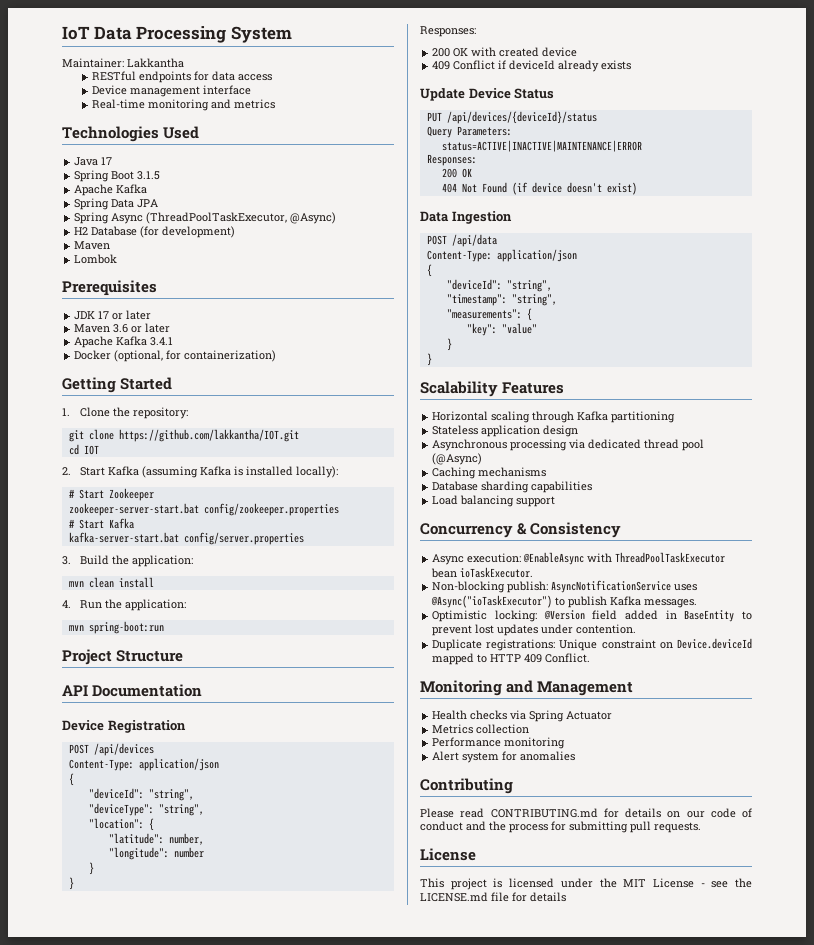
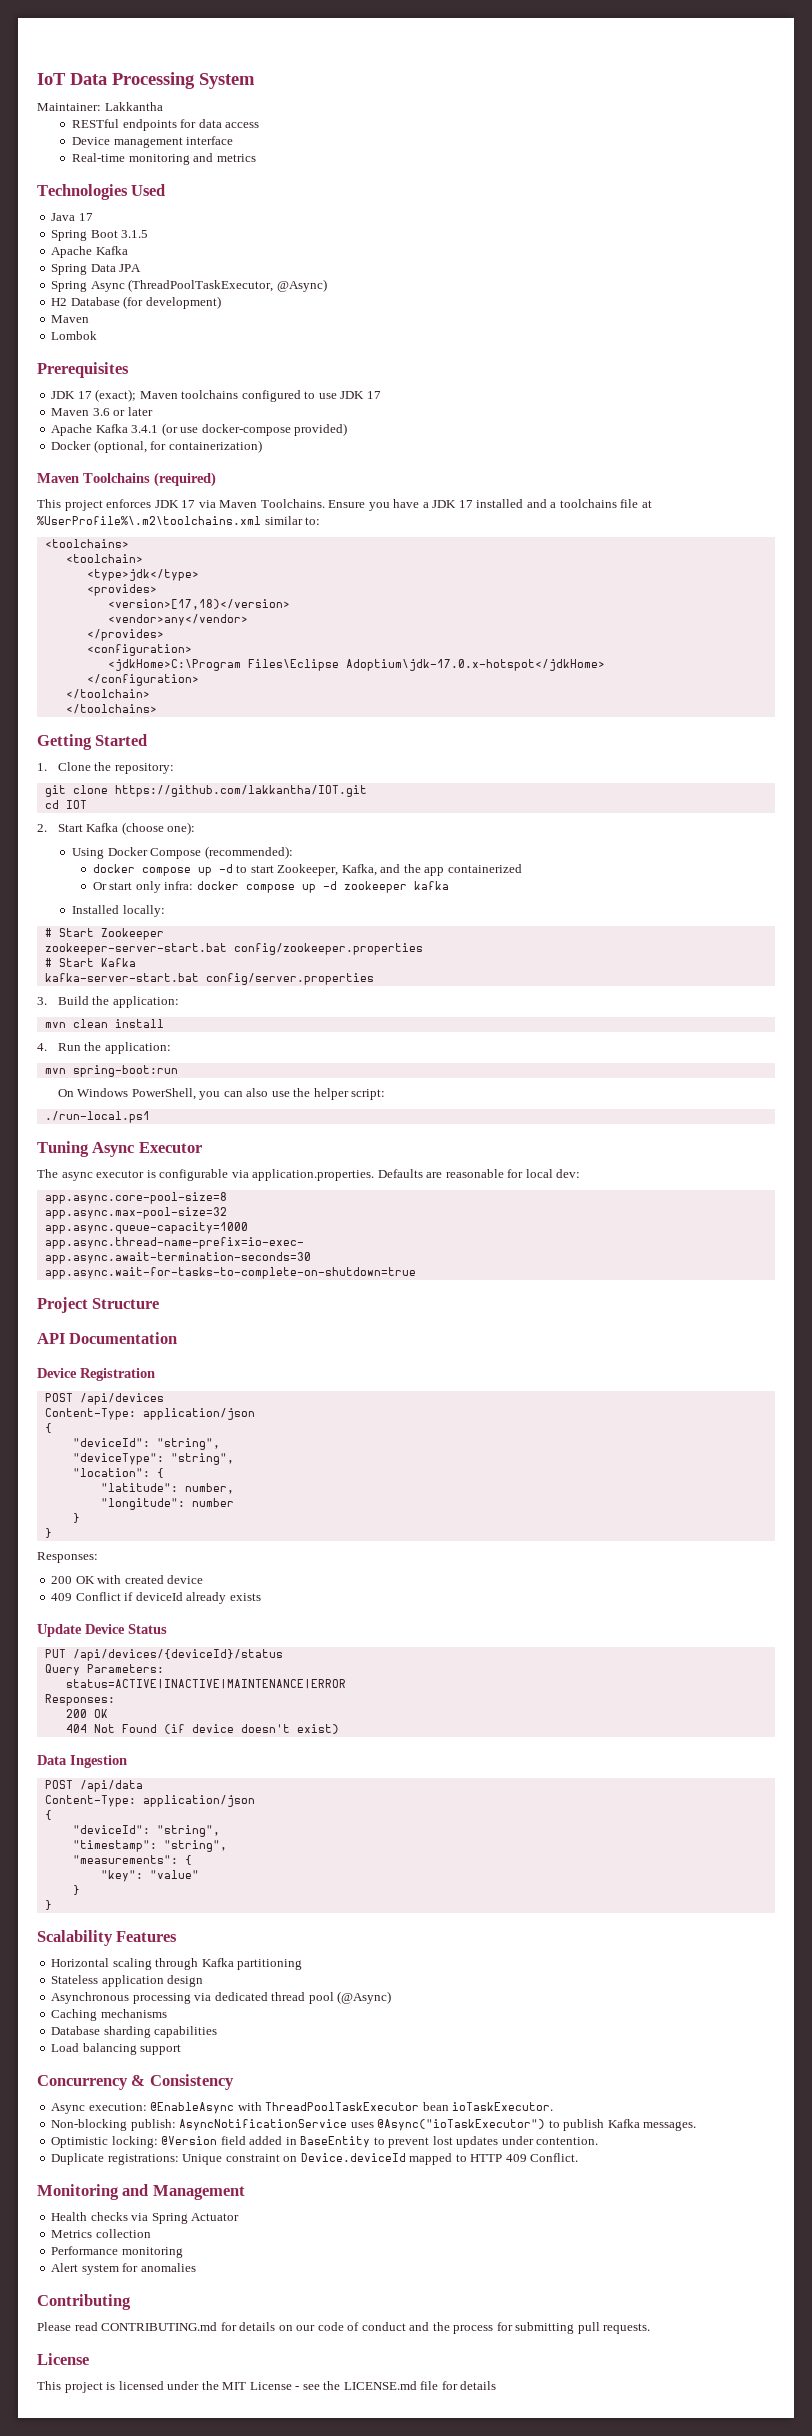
- JDK 17 or later
+ JDK 17 (exact); Maven toolchains configured to use JDK 17
- Apache Kafka 3.4.1
+ Apache Kafka 3.4.1 (or use docker-compose provided)
+ Maven Toolchains (required)
+ This project enforces JDK 17 via Maven Toolchains. Ensure you have a JDK 17 installed and a toolchains file at %UserProfile%\.m2\toolchains.xml similar to:
+ <toolchains>
+ <toolchain>
+ <type>jdk</type>
+ <provides>
+ <version>[17,18)</version>
+ <vendor>any</vendor>
+ </provides>
+ <configuration>
+ <jdkHome>C:\Program Files\Eclipse Adoptium\jdk-17.0.x-hotspot</jdkHome>
+ </configuration>
+ </toolchain>
+ </toolchains>
- 2. Start Kafka (assuming Kafka is installed locally):
+ 2. Start Kafka (choose one):
+ Using Docker Compose (recommended):
+ docker compose up -d to start Zookeeper, Kafka, and the app containerized
+ Or start only infra: docker compose up -d zookeeper kafka
+ Installed locally:
+ On Windows PowerShell, you can also use the helper script:
+ ./run-local.ps1
+ Tuning Async Executor
+ The async executor is configurable via application.properties. Defaults are reasonable for local dev:
+ app.async.core-pool-size=8
+ app.async.max-pool-size=32
+ app.async.queue-capacity=1000
+ app.async.thread-name-prefix=io-exec-
+ app.async.await-termination-seconds=30
+ app.async.wait-for-tasks-to-complete-on-shutdown=true

